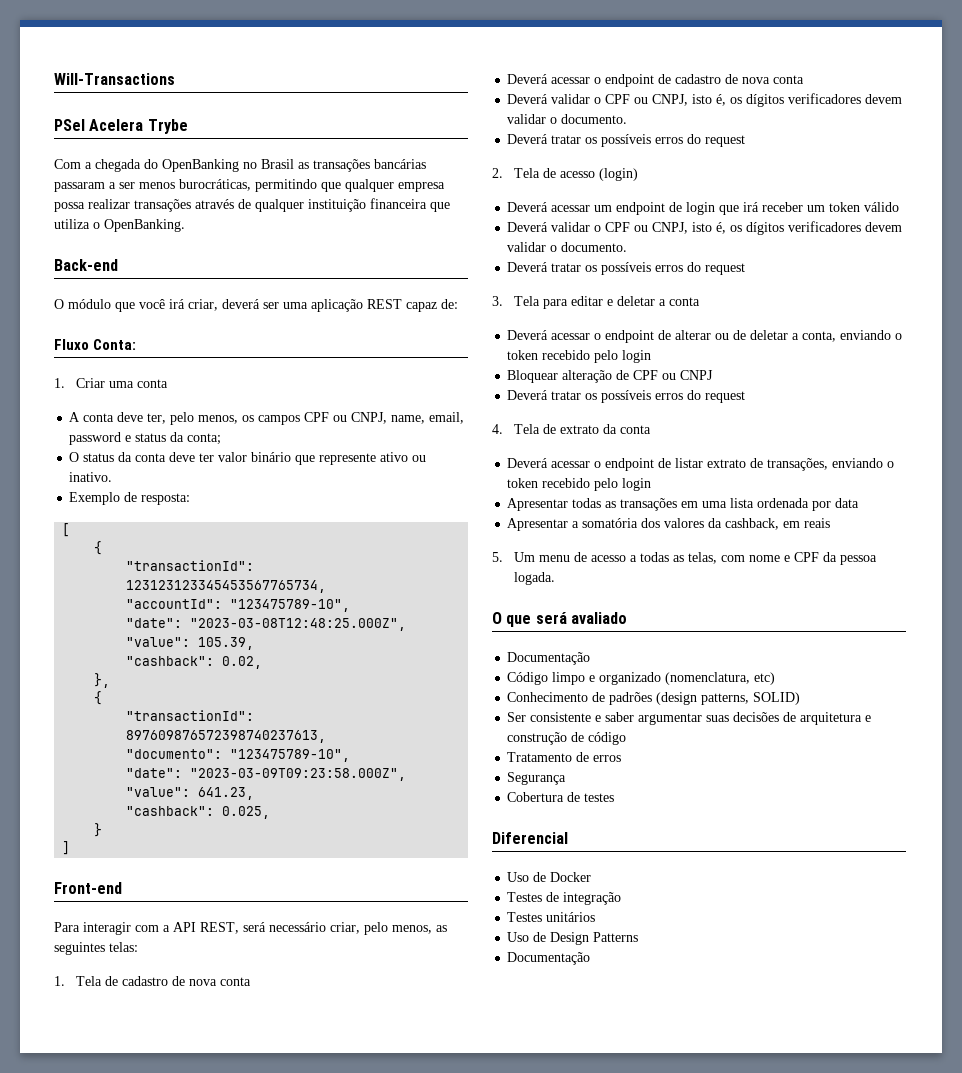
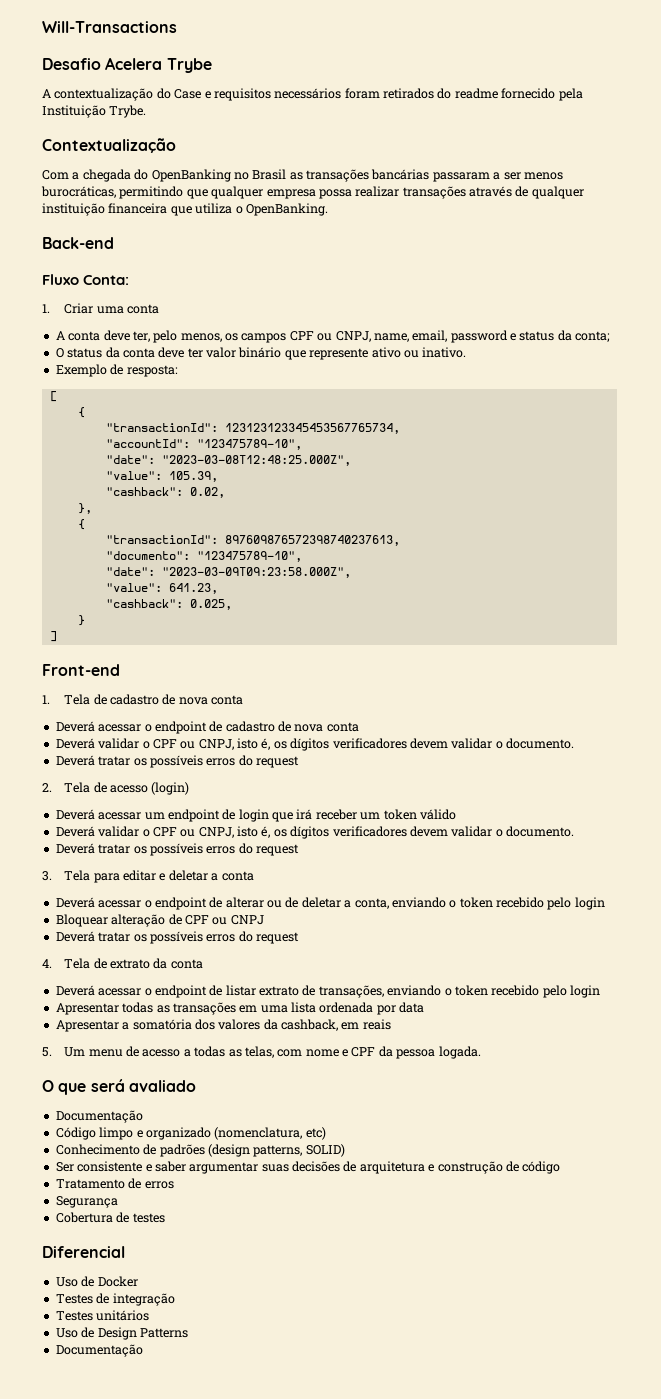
- PSel Acelera Trybe
+ Desafio Acelera Trybe
+ A contextualização do Case e requisitos necessários foram retirados do readme fornecido pela Instituição Trybe.
+ Contextualização
- O módulo que você irá criar, deverá ser uma aplicação REST capaz de:
- Para interagir com a API REST, será necessário criar, pelo menos, as seguintes telas:

